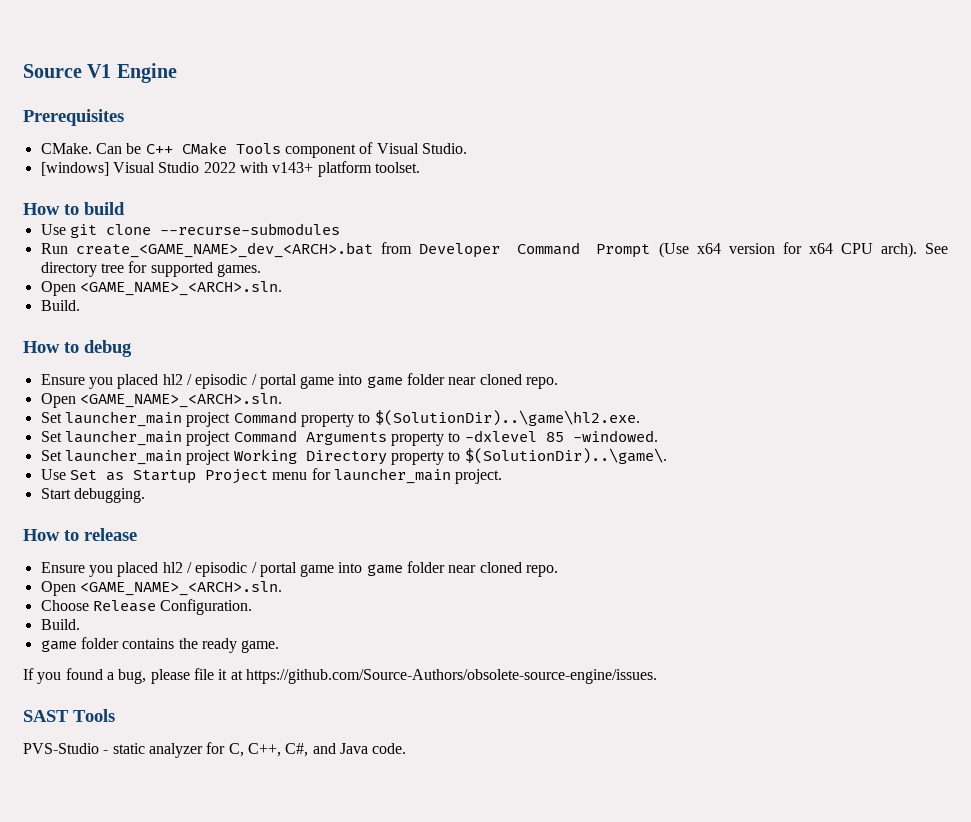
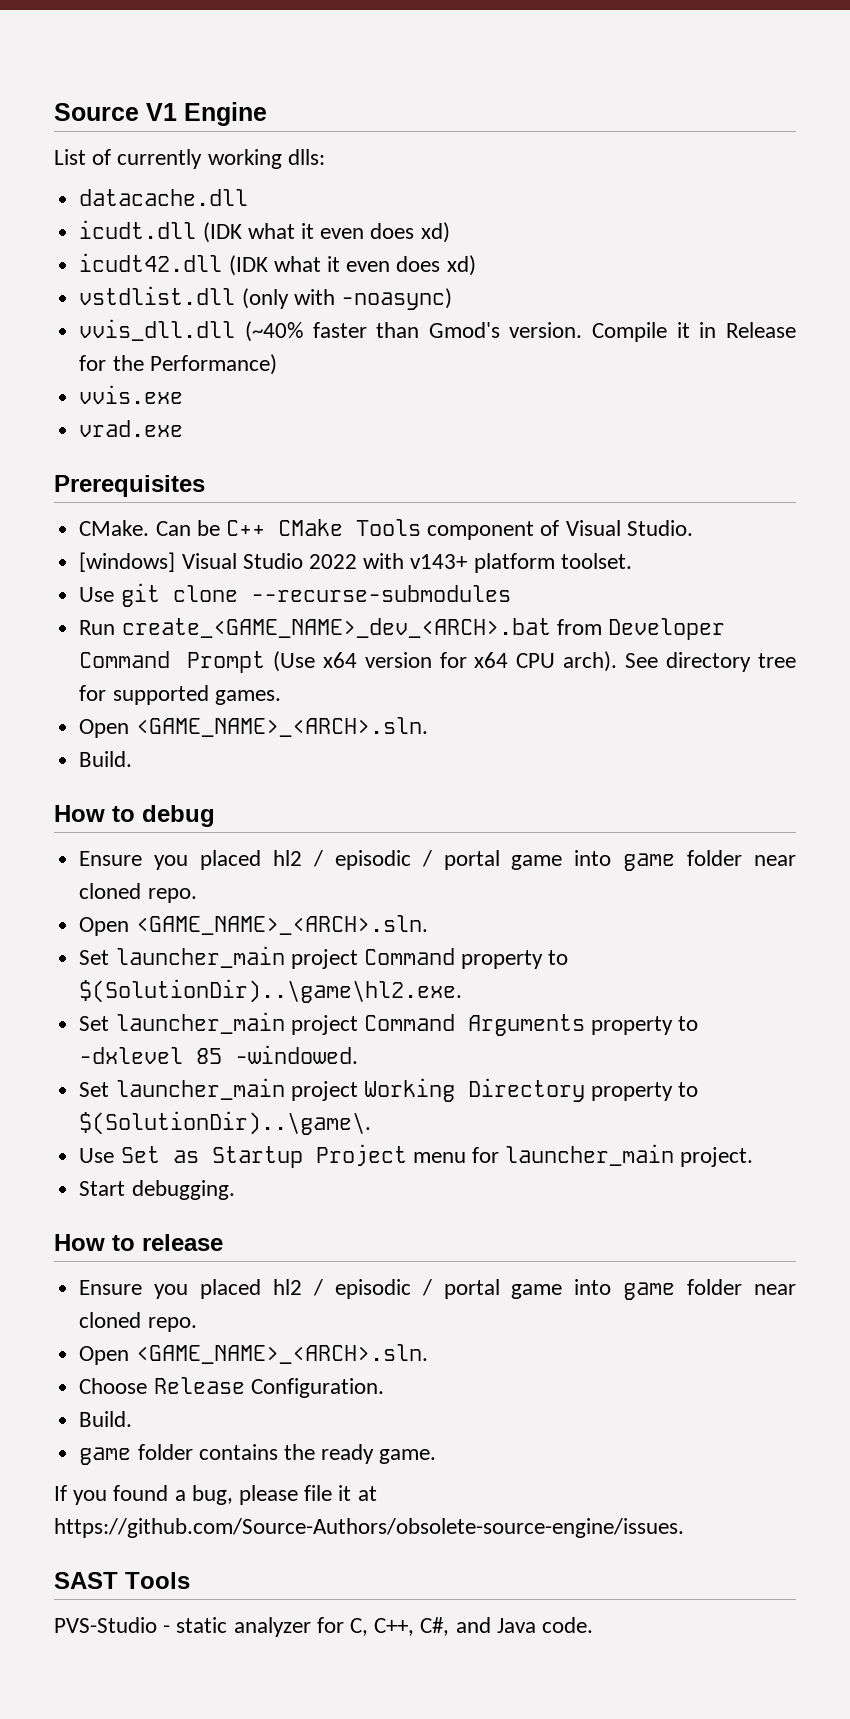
+ List of currently working dlls:
+ datacache.dll
+ icudt.dll (IDK what it even does xd)
+ icudt42.dll (IDK what it even does xd)
+ vstdlist.dll (only with -noasync)
+ vvis_dll.dll (~40% faster than Gmod's version. Compile it in Release for the Performance)
+ vvis.exe
+ vrad.exe
- How to build

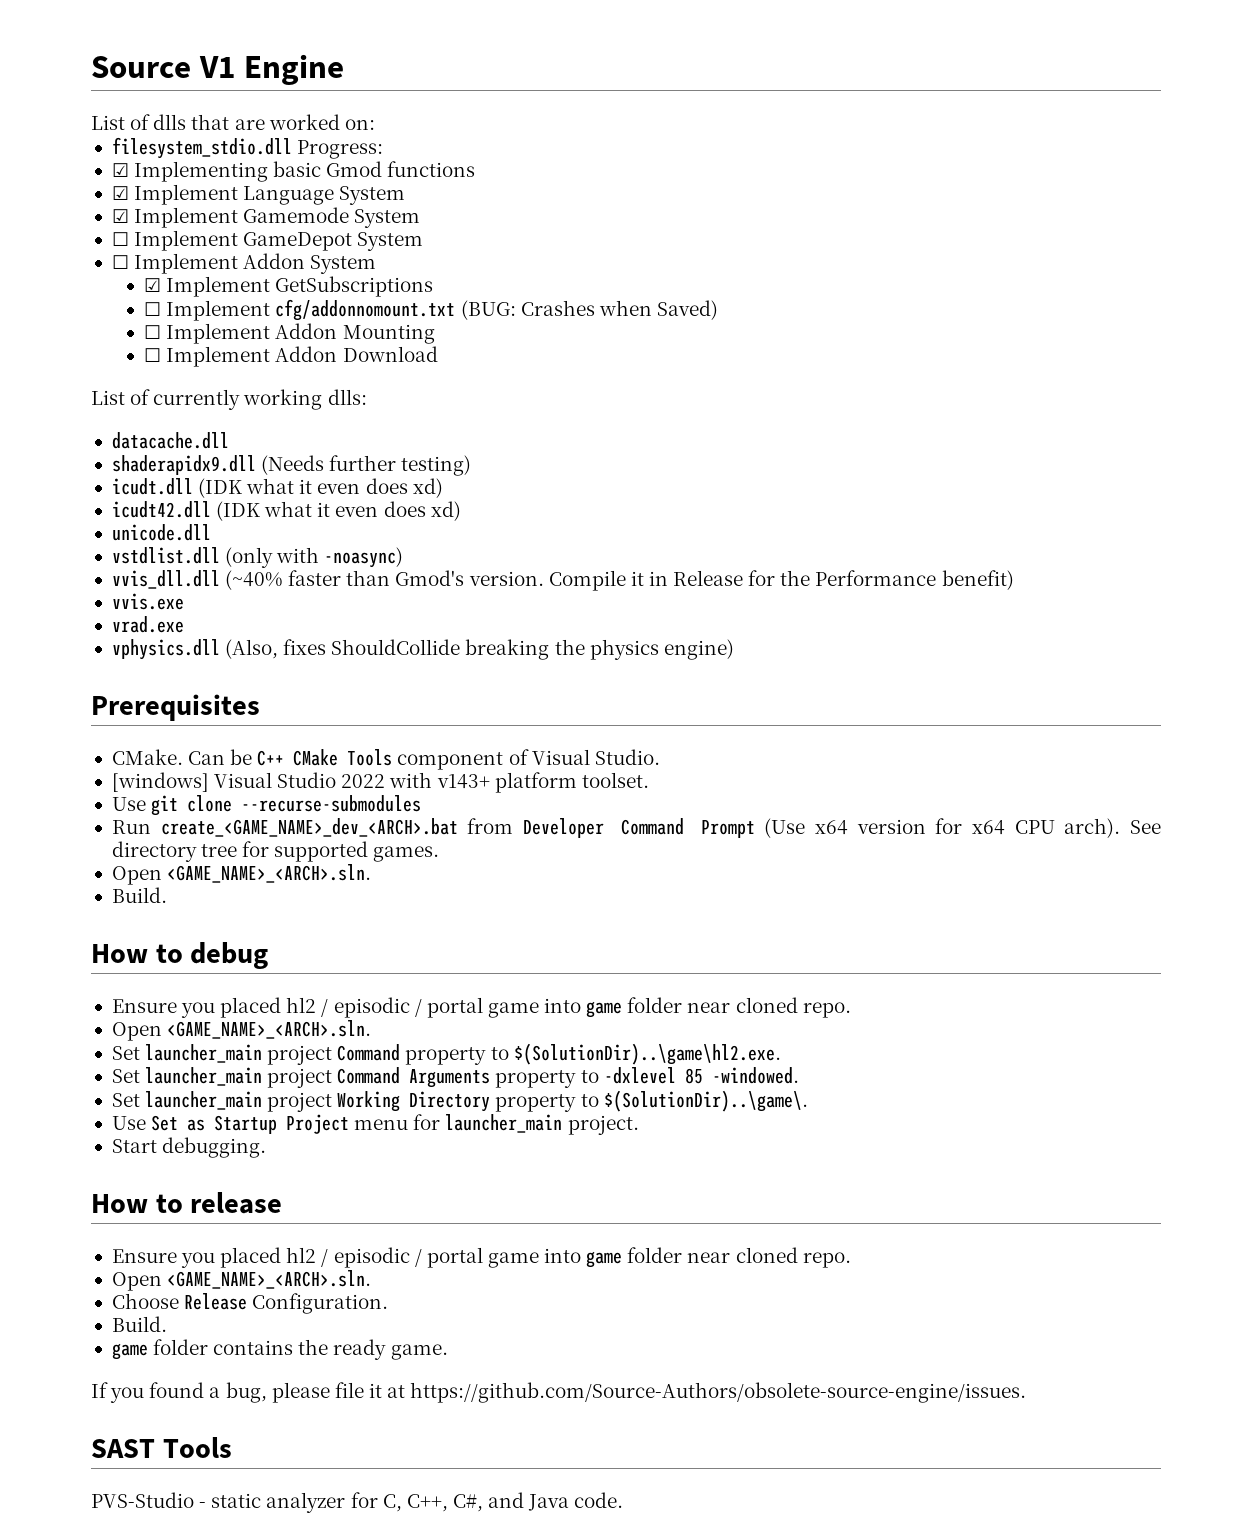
+ List of dlls that are worked on:
+ filesystem_stdio.dll Progress:
+ ☑ Implementing basic Gmod functions
+ ☑ Implement Language System
+ ☑ Implement Gamemode System
+ ☐ Implement GameDepot System
+ ☐ Implement Addon System
+ ☑ Implement GetSubscriptions
+ ☐ Implement cfg/addonnomount.txt (BUG: Crashes when Saved)
+ ☐ Implement Addon Mounting
+ ☐ Implement Addon Download
+ shaderapidx9.dll (Needs further testing)
+ unicode.dll
- Compile it in Release for the Performance)
+ Compile it in Release for the Performance benefit)
+ vphysics.dll (Also, fixes ShouldCollide breaking the physics engine)

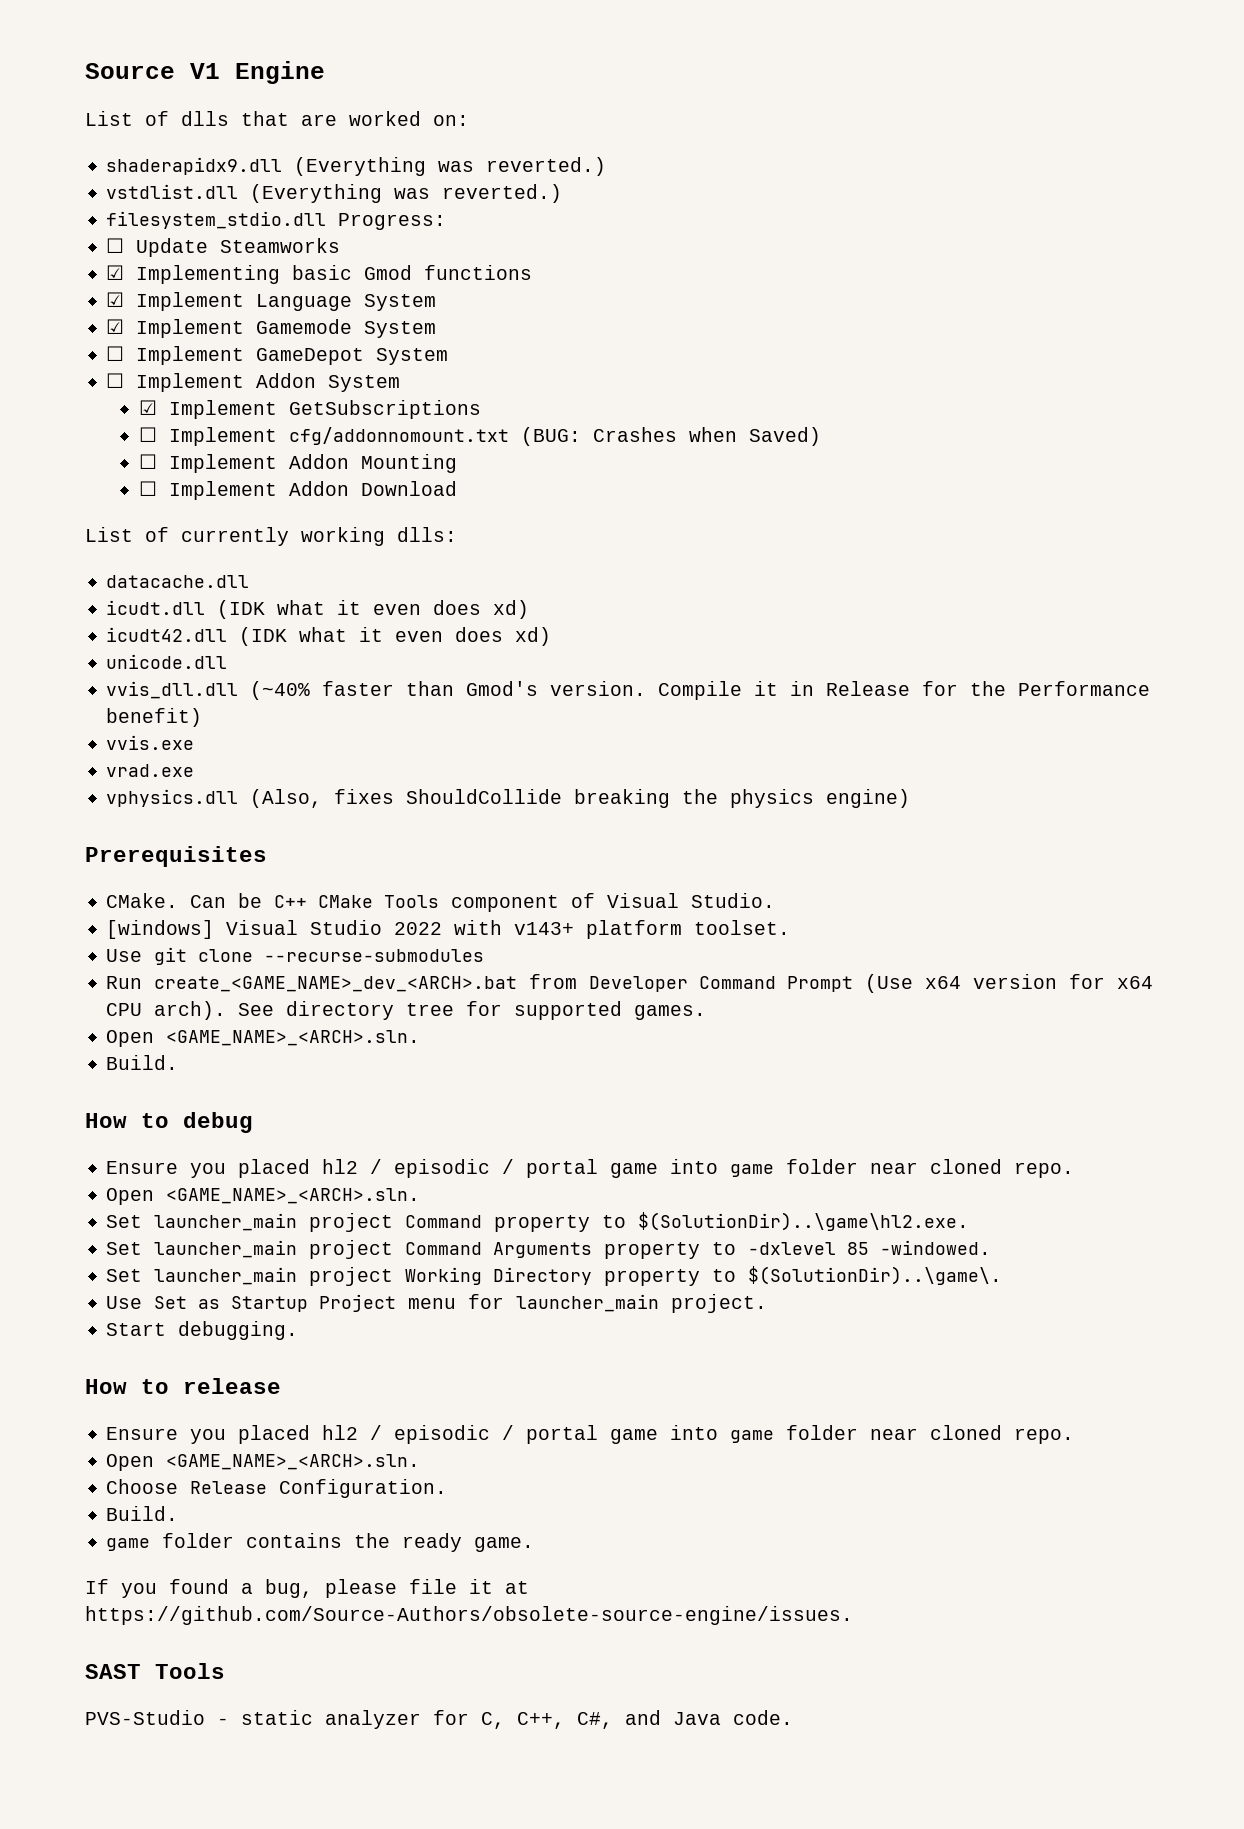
+ shaderapidx9.dll (Everything was reverted.)
+ vstdlist.dll (Everything was reverted.)
+ ☐ Update Steamworks
- shaderapidx9.dll (Needs further testing)
- vstdlist.dll (only with -noasync)

